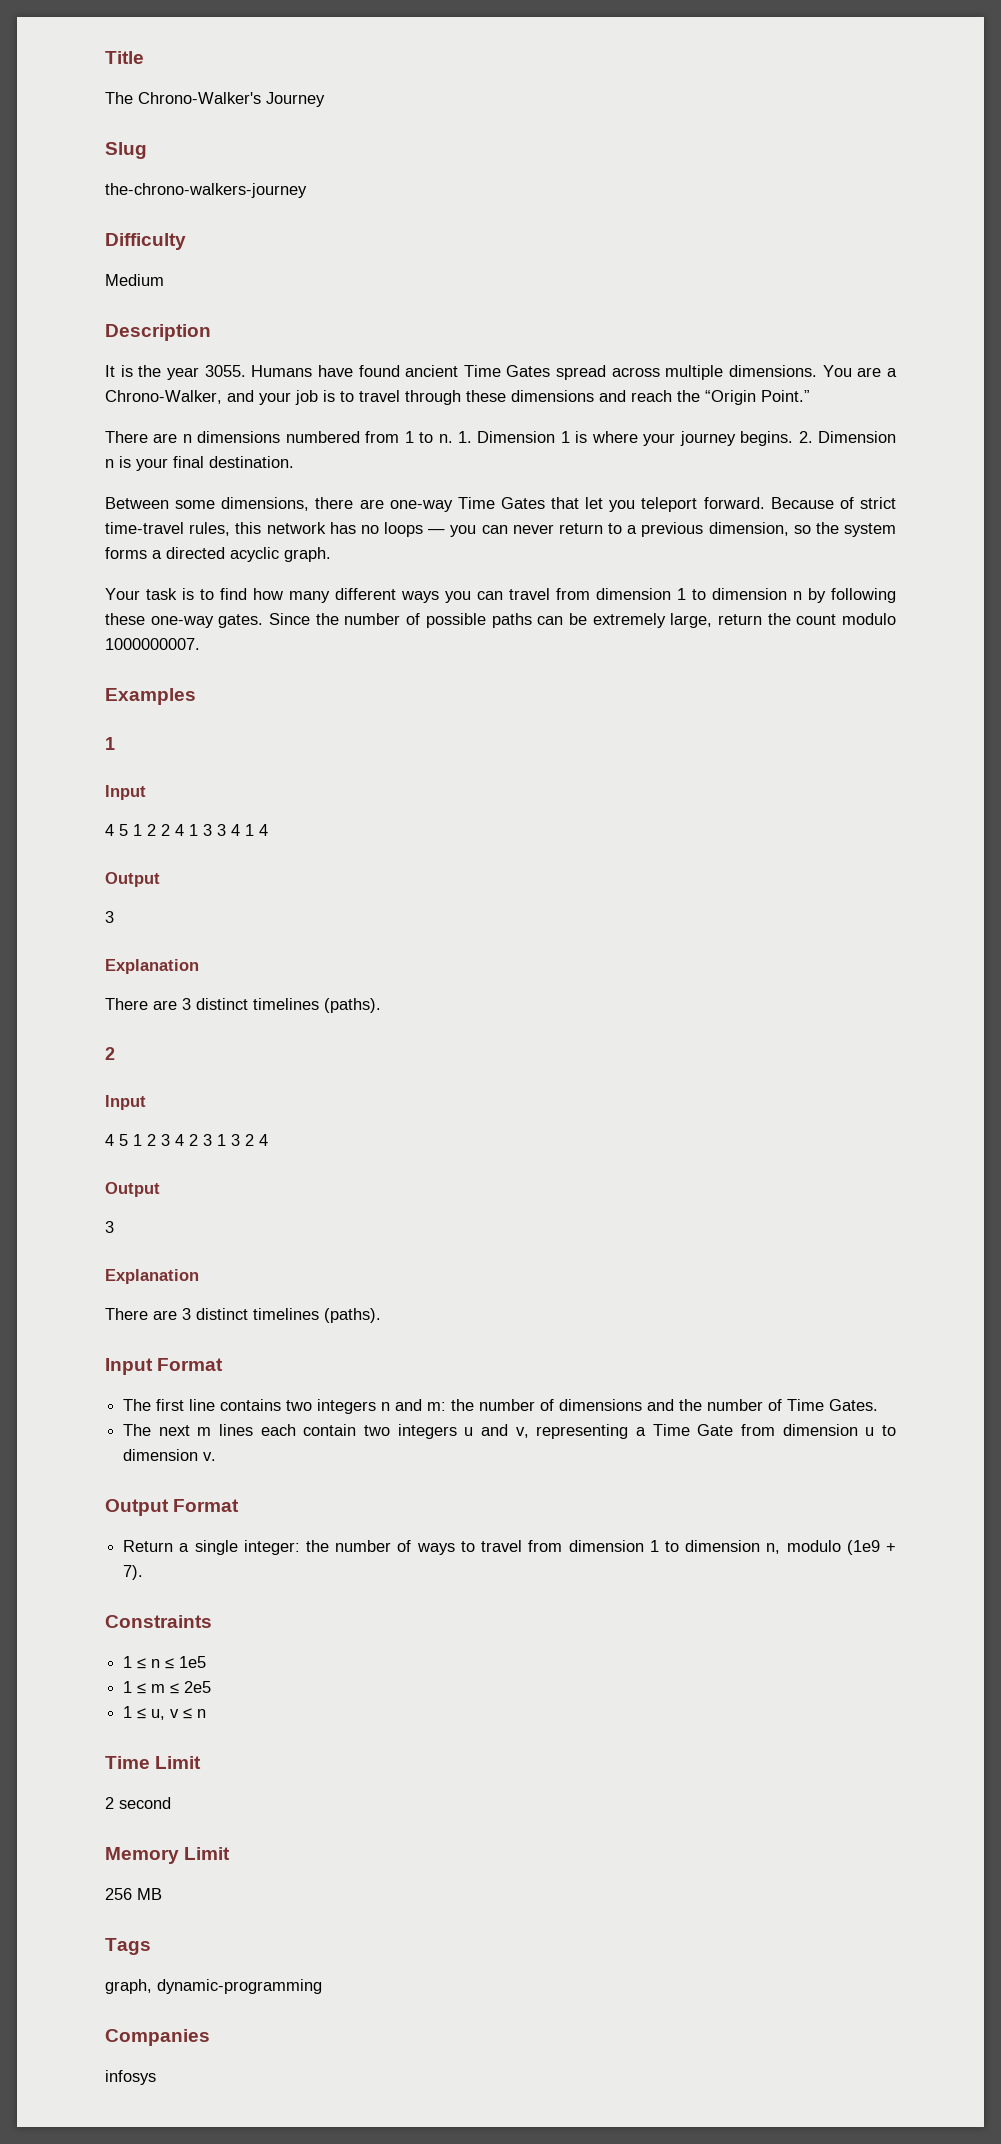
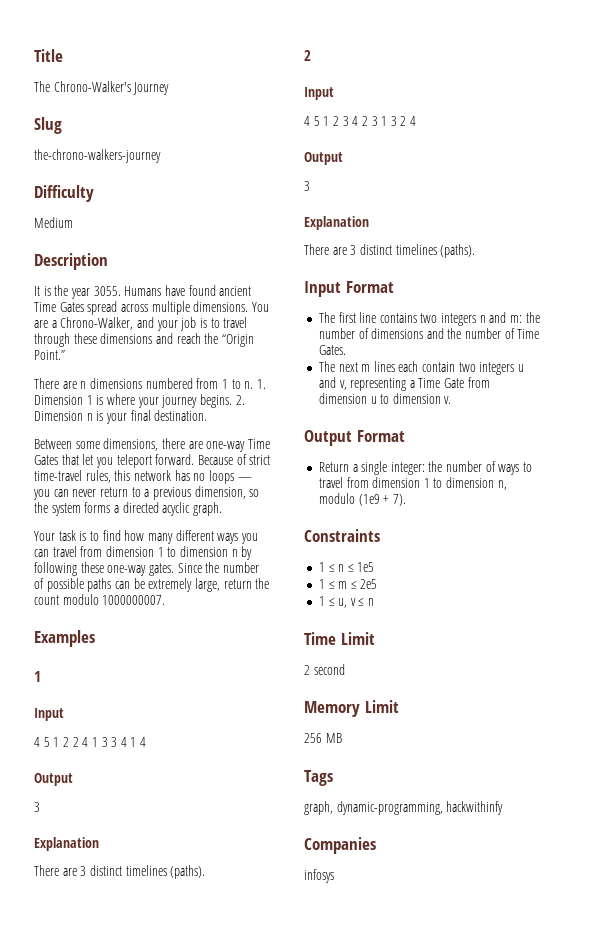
- graph, dynamic-programming
+ graph, dynamic-programming, hackwithinfy

